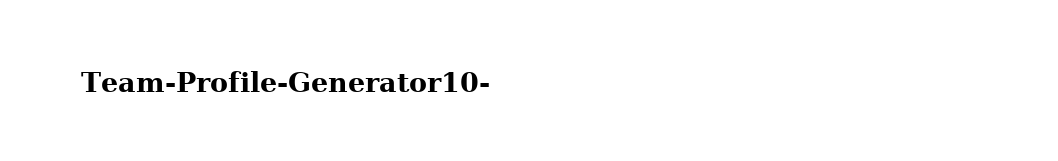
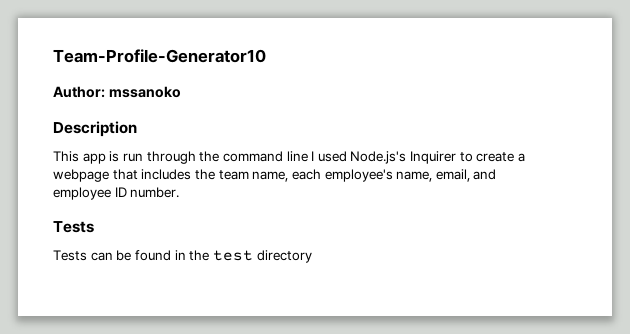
- Team-Profile-Generator10-
+ Team-Profile-Generator10
+ Author: mssanoko
+ Description
+ This app is run through the command line I used Node.js's Inquirer to create a webpage that includes the team name, each employee's name, email, and employee ID number.
+ Tests
+ Tests can be found in the test directory

